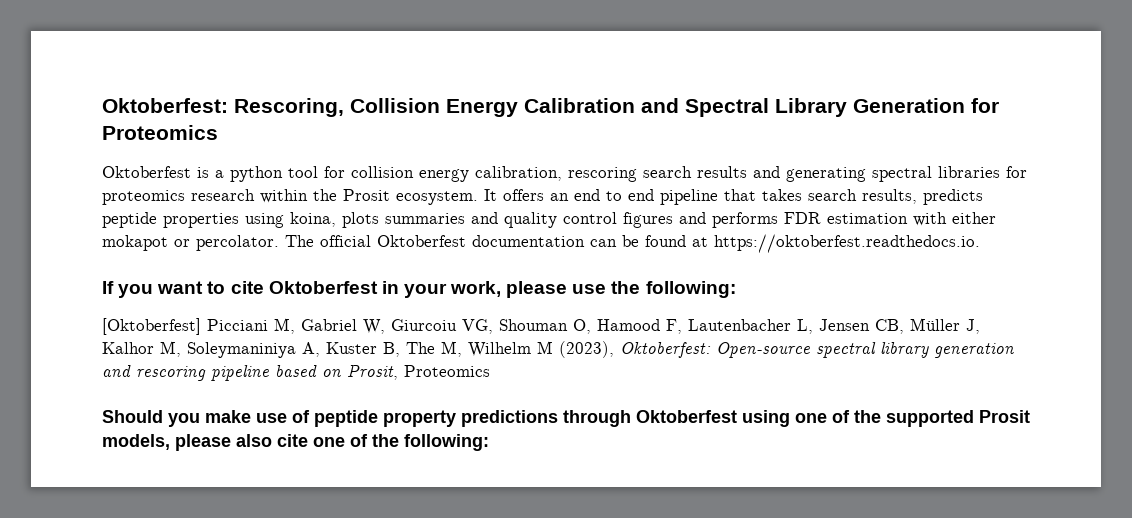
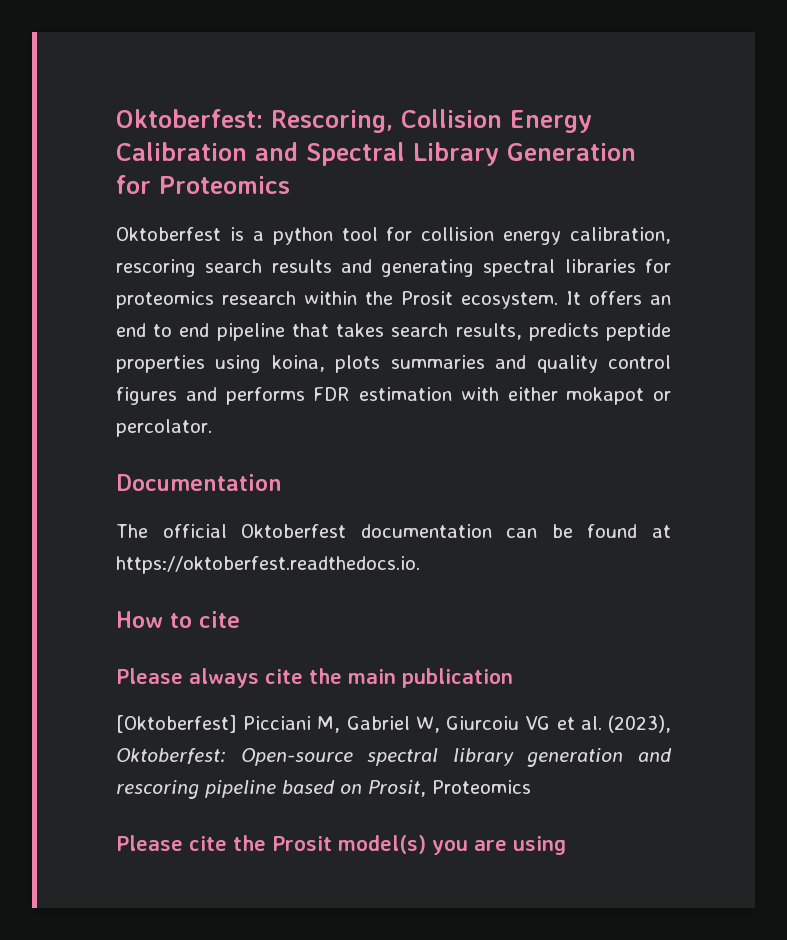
- It offers an end to end pipeline that takes search results, predicts peptide properties using koina, plots summaries and quality control figures and performs FDR estimation with either mokapot or percolator. The official Oktoberfest documentation can be found at https://oktoberfest.readthedocs.io.
+ It offers an end to end pipeline that takes search results, predicts peptide properties using koina, plots summaries and quality control figures and performs FDR estimation with either mokapot or percolator.
+ Documentation
+ The official Oktoberfest documentation can be found at https://oktoberfest.readthedocs.io.
- If you want to cite Oktoberfest in your work, please use the following:
+ How to cite
+ Please always cite the main publication
- [Oktoberfest] Picciani M, Gabriel W, Giurcoiu VG, Shouman O, Hamood F, Lautenbacher L, Jensen CB, Müller J, Kalhor M, Soleymaniniya A, Kuster B, The M, Wilhelm M (2023), Oktoberfest: Open-source spectral library generation and rescoring pipeline based on Prosit, Proteomics
+ [Oktoberfest] Picciani M, Gabriel W, Giurcoiu VG et al. (2023), Oktoberfest: Open-source spectral library generation and rescoring pipeline based on Prosit, Proteomics
- Should you make use of peptide property predictions through Oktoberfest using one of the supported Prosit models, please also cite one of the following:
+ Please cite the Prosit model(s) you are using

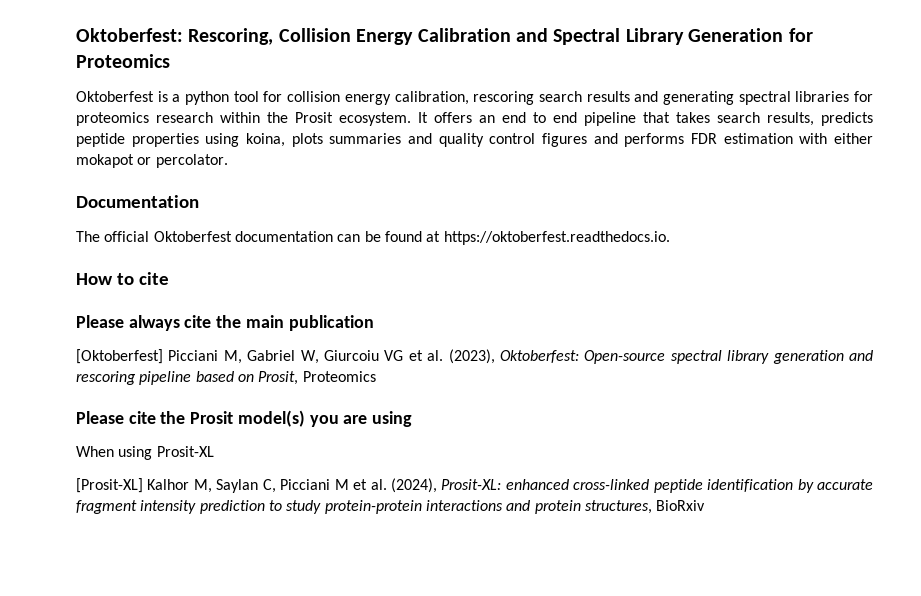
+ When using Prosit-XL
+ [Prosit-XL] Kalhor M, Saylan C, Picciani M et al. (2024), Prosit-XL: enhanced cross-linked peptide identification by accurate fragment intensity prediction to study protein-protein interactions and protein structures, BioRxiv

